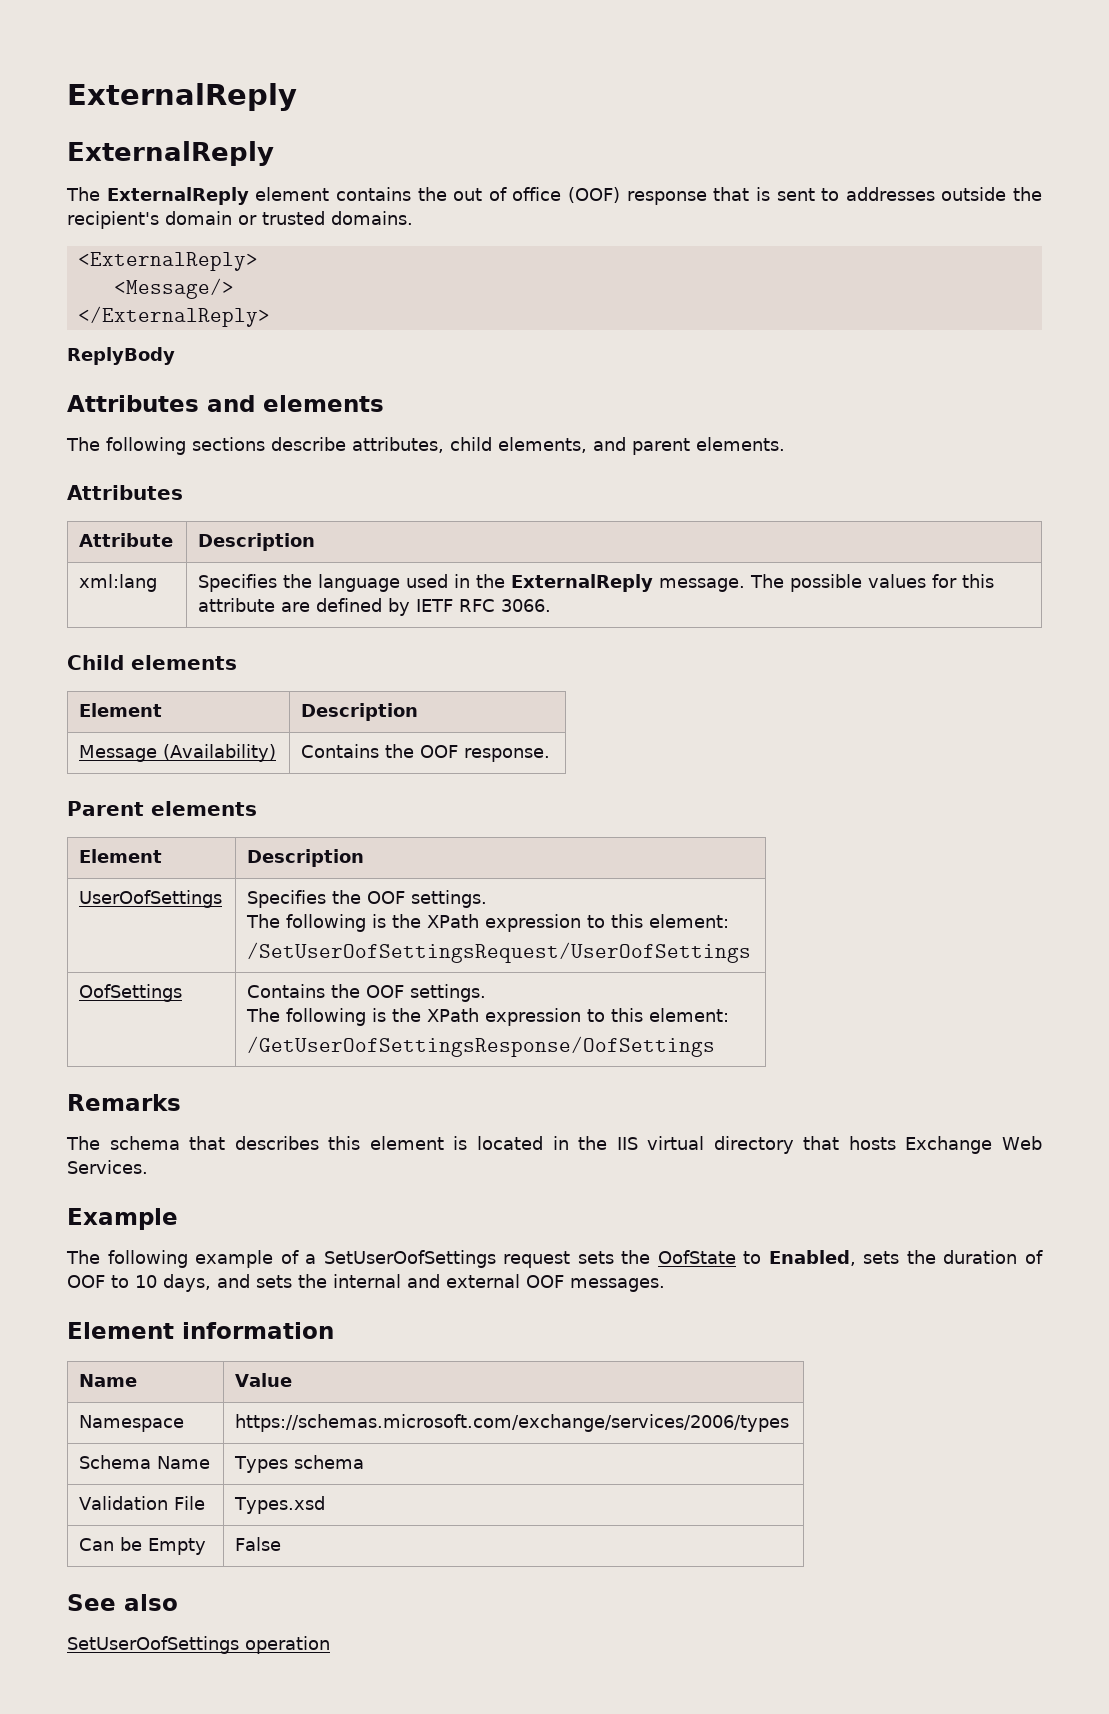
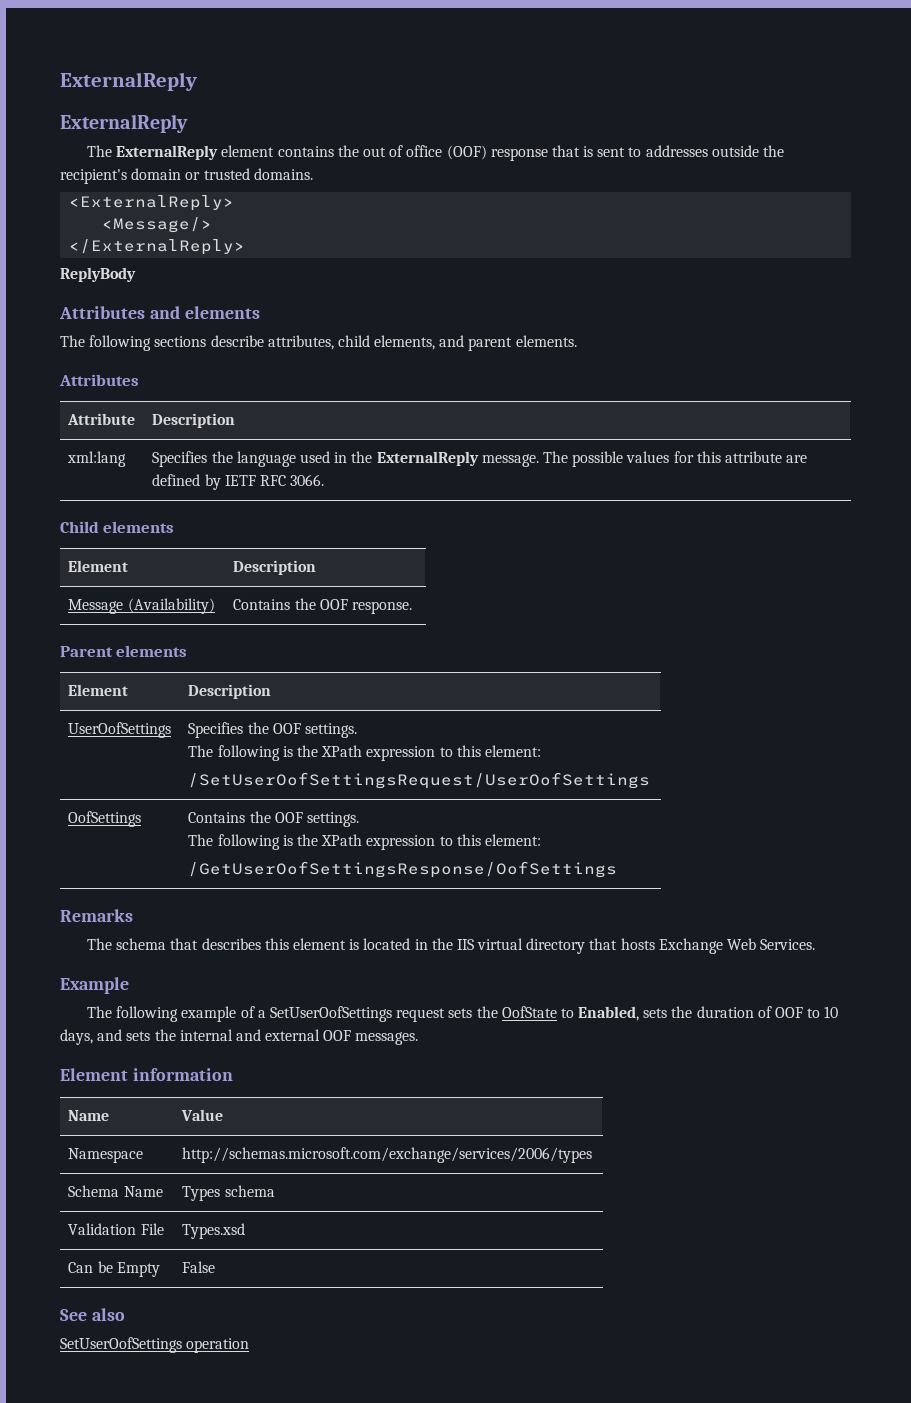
- Namespace | https://schemas.microsoft.com/exchange/services/2006/types
+ Namespace | http://schemas.microsoft.com/exchange/services/2006/types

